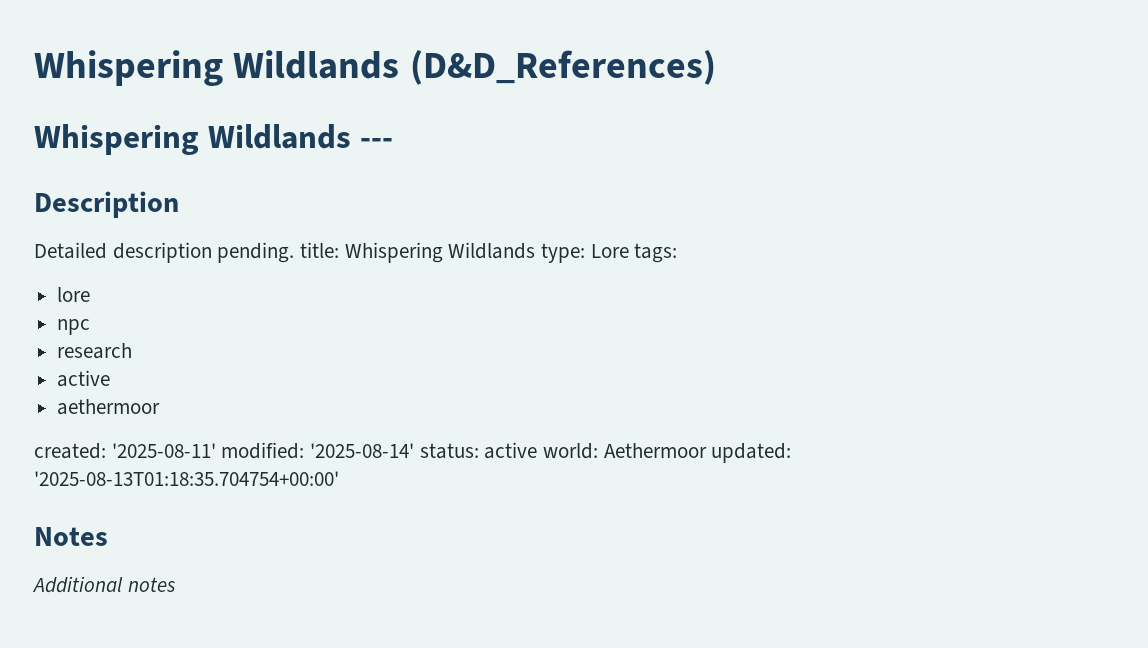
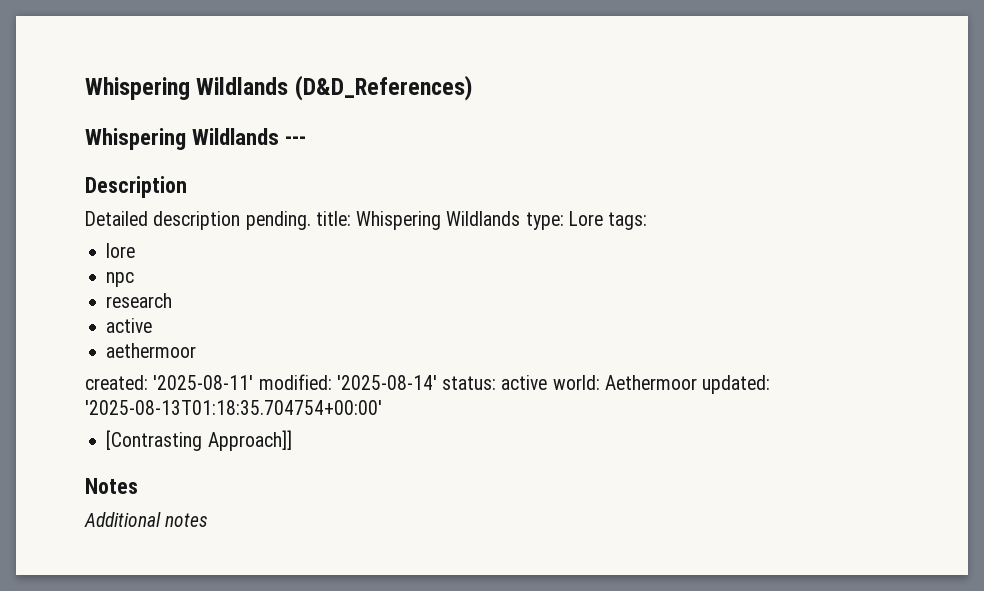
+ [Contrasting Approach]]

